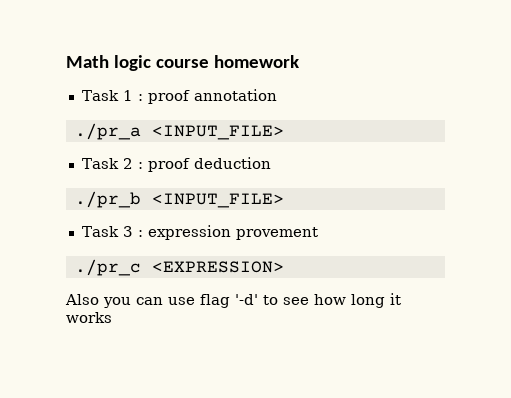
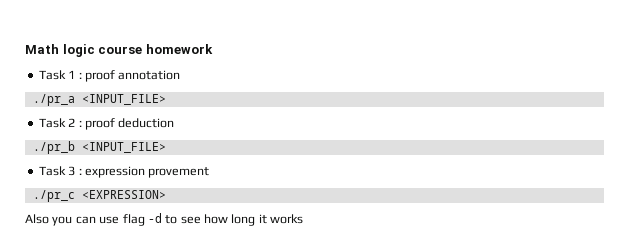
- Also you can use flag '-d' to see how long it works
+ Also you can use flag -d to see how long it works

